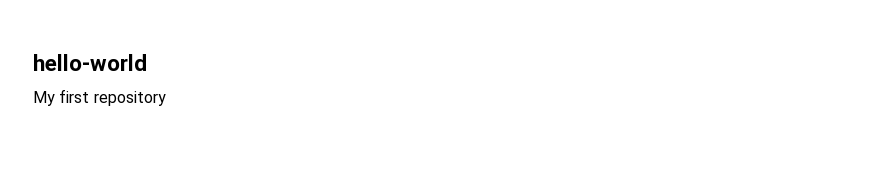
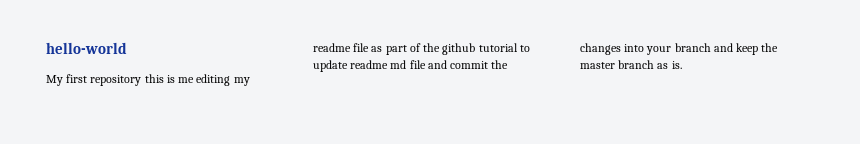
- My first repository
+ My first repository this is me editing my readme file as part of the github tutorial to update readme md file and commit the changes into your branch and keep the master branch as is.

